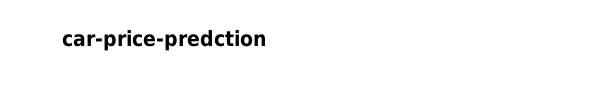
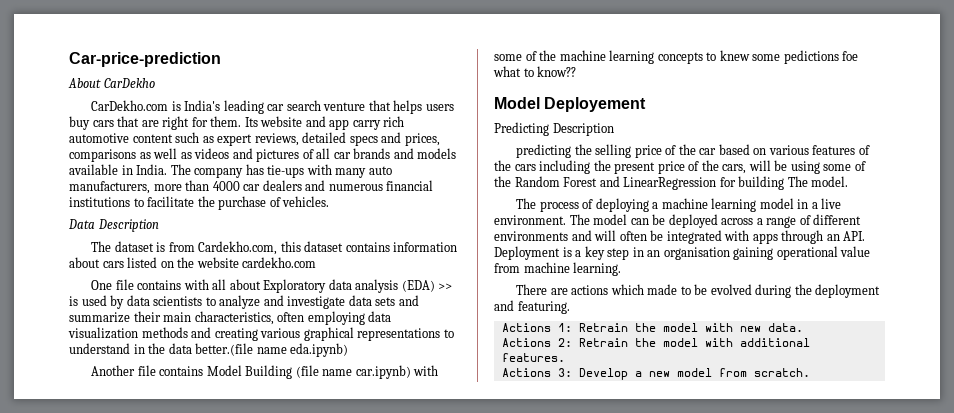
- car-price-predction
+ Car-price-prediction
+ About CarDekho
+ CarDekho.com is India's leading car search venture that helps users buy cars that are right for them. Its website and app carry rich automotive content such as expert reviews, detailed specs and prices, comparisons as well as videos and pictures of all car brands and models available in India. The company has tie-ups with many auto manufacturers, more than 4000 car dealers and numerous financial institutions to facilitate the purchase of vehicles.
+ Data Description
+ The dataset is from Cardekho.com, this dataset contains information about cars listed on the website cardekho.com
+ One file contains with all about Exploratory data analysis (EDA) >> is used by data scientists to analyze and investigate data sets and summarize their main characteristics, often employing data visualization methods and creating various graphical representations to understand in the data better.(file name eda.ipynb)
+ Another file contains Model Building (file name car.ipynb) with some of the machine learning concepts to knew some pedictions foe what to know??
+ Model Deployement
+ Predicting Description
+ predicting the selling price of the car based on various features of the cars including the present price of the cars, will be using some of the Random Forest and LinearRegression for building The model.
+ The process of deploying a machine learning model in a live environment. The model can be deployed across a range of different environments and will often be integrated with apps through an API. Deployment is a key step in an organisation gaining operational value from machine learning.
+ There are actions which made to be evolved during the deployment and featuring.
+ Actions 1: Retrain the model with new data.
+ Actions 2: Retrain the model with additional features.
+ Actions 3: Develop a new model from scratch.

